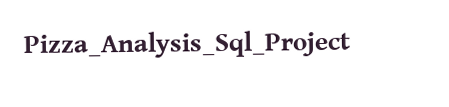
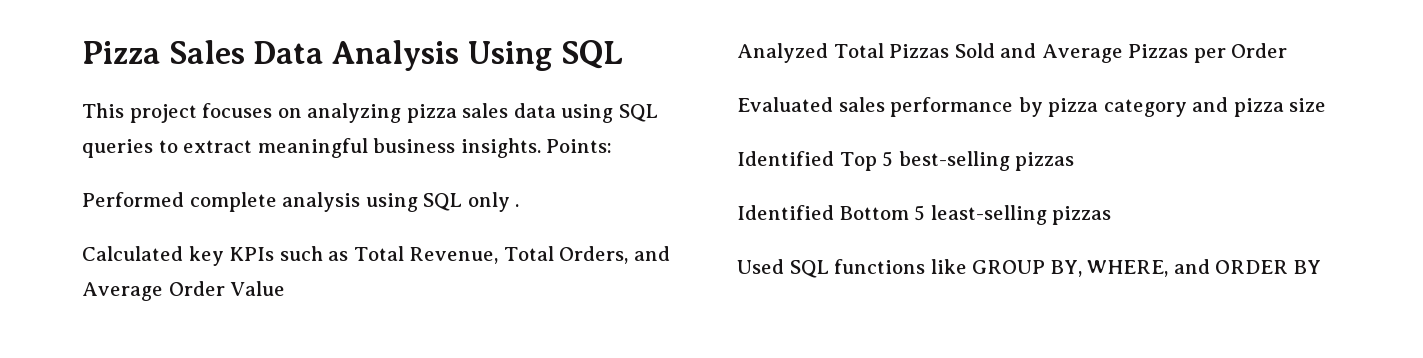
- Pizza_Analysis_Sql_Project
+ Pizza Sales Data Analysis Using SQL
+ This project focuses on analyzing pizza sales data using SQL queries to extract meaningful business insights. Points:
+ Performed complete analysis using SQL only .
+ Calculated key KPIs such as Total Revenue, Total Orders, and Average Order Value
+ Analyzed Total Pizzas Sold and Average Pizzas per Order
+ Evaluated sales performance by pizza category and pizza size
+ Identified Top 5 best-selling pizzas
+ Identified Bottom 5 least-selling pizzas
+ Used SQL functions like GROUP BY, WHERE, and ORDER BY

